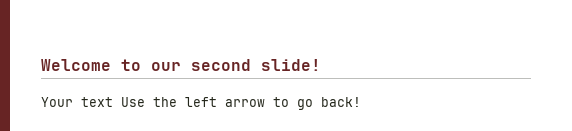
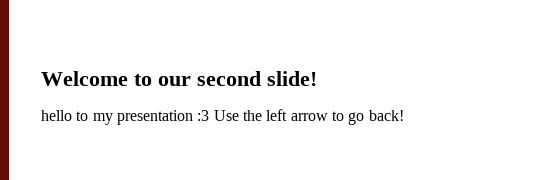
- Your text Use the left arrow to go back!
+ hello to my presentation :3 Use the left arrow to go back!

